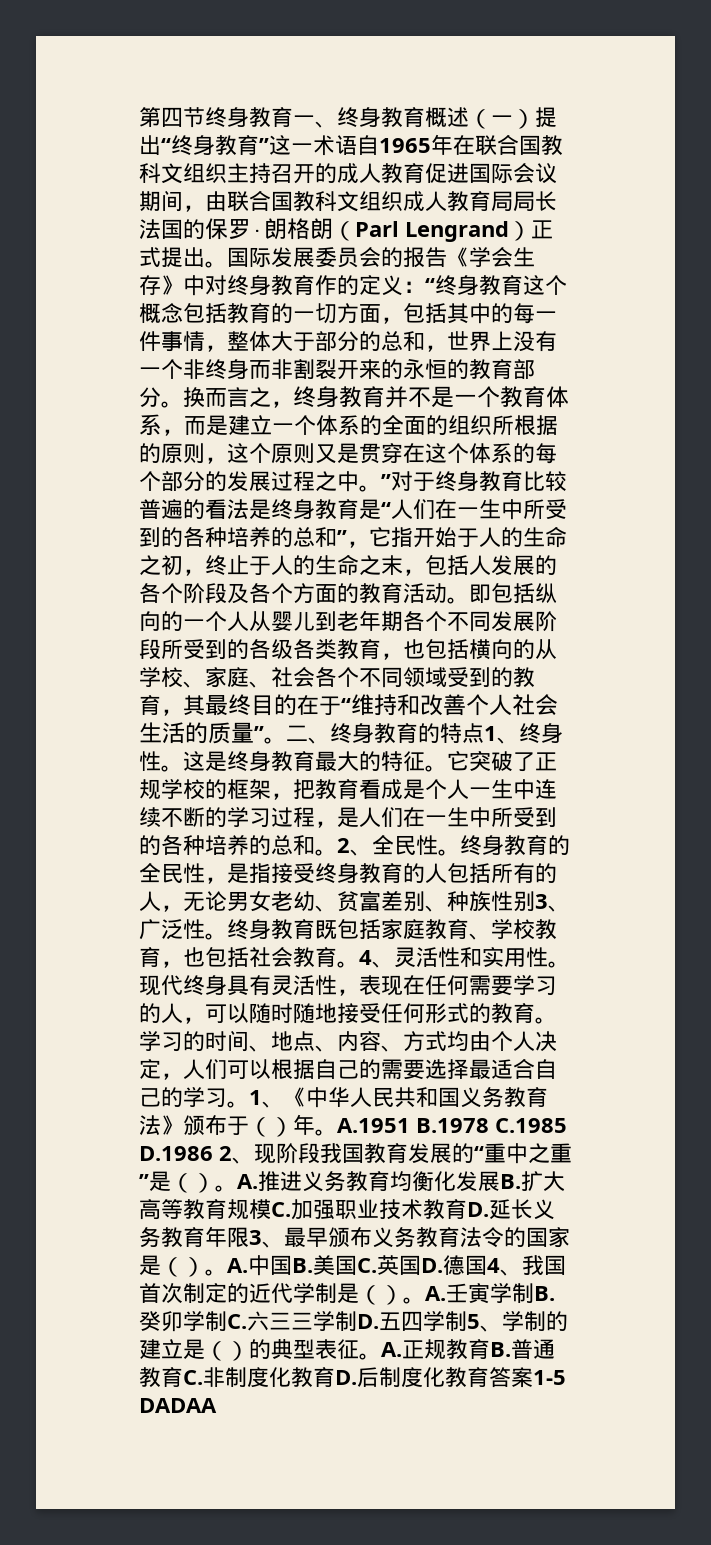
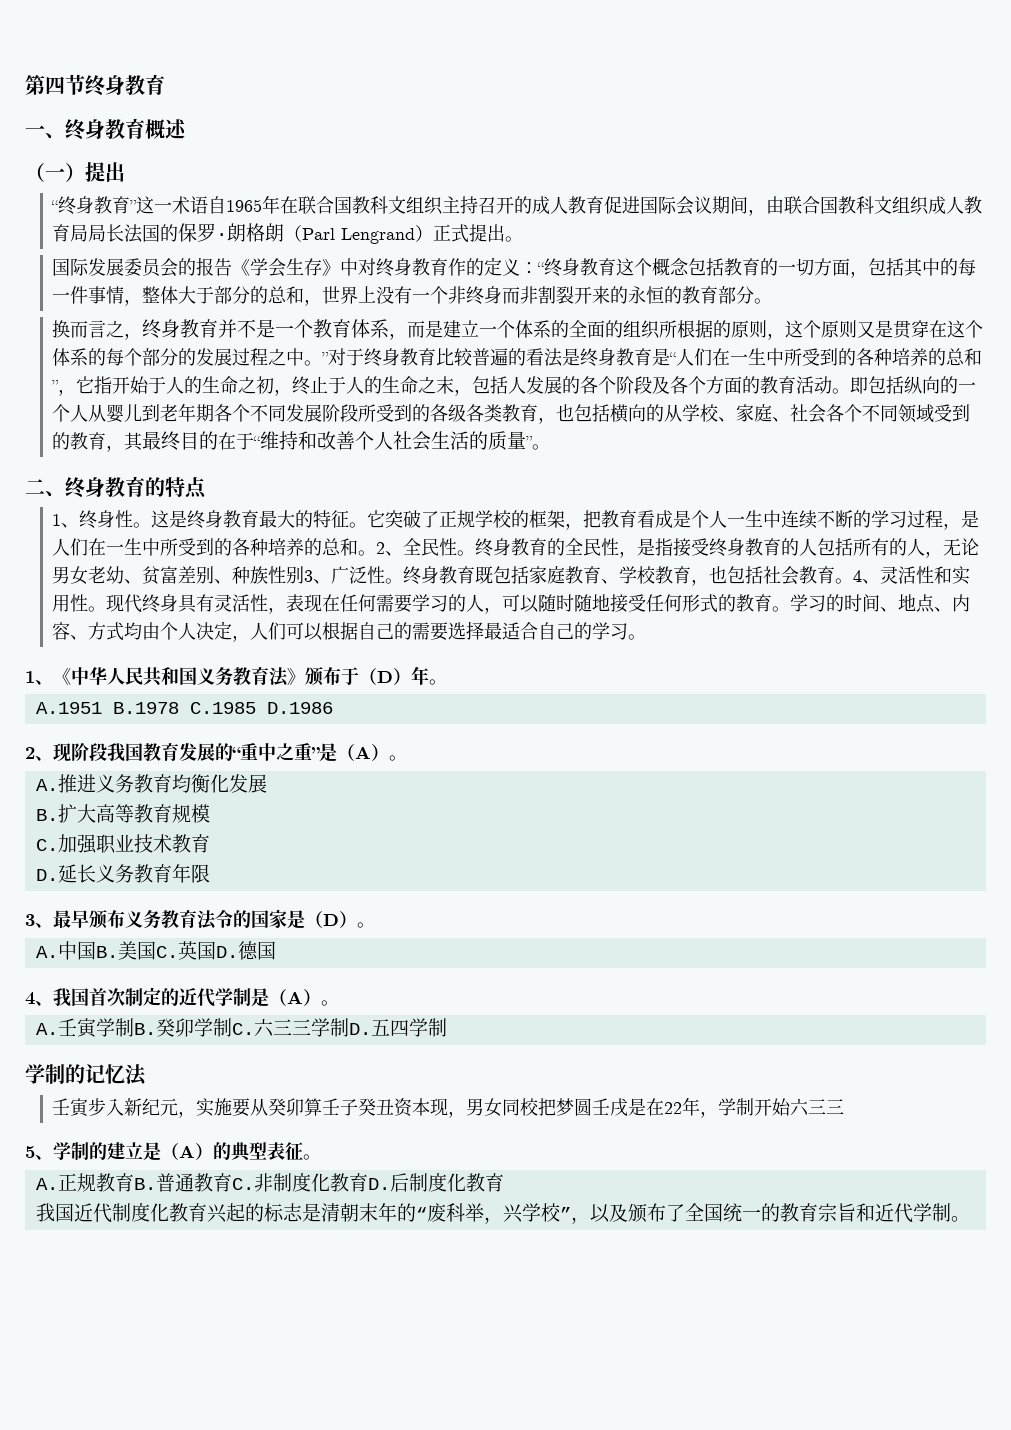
- 第四节终身教育一、终身教育概述（一）提出“终身教育”这一术语自1965年在联合国教科文组织主持召开的成人教育促进国际会议期间，由联合国教科文组织成人教育局局长法国的保罗·朗格朗（Parl Lengrand）正式提出。国际发展委员会的报告《学会生存》中对终身教育作的定义：
+ 第四节终身教育
+ 一、终身教育概述
+ （一）提出
+ “终身教育”这一术语自1965年在联合国教科文组织主持召开的成人教育促进国际会议期间，由联合国教科文组织成人教育局局长法国的保罗·朗格朗（Parl Lengrand）正式提出。
+ 国际发展委员会的报告《学会生存》中对终身教育作的定义：
- “终身教育这个概念包括教育的一切方面，包括其中的每一件事情，整体大于部分的总和，世界上没有一个非终身而非割裂开来的永恒的教育部分。换而言之，终身教育并不是一个教育体系，而是建立一个体系的全面的组织所根据的原则，这个原则又是贯穿在这个体系的每个部分的发展过程之中。”对于终身教育比较普遍的看法是终身教育是“人们在一生中所受到的各种培养的总和”，它指开始于人的生命之初，终止于人的生命之末，包括人发展的各个阶段及各个方面的教育活动。
+ “终身教育这个概念包括教育的一切方面，包括其中的每一件事情，整体大于部分的总和，世界上没有一个非终身而非割裂开来的永恒的教育部分。
+ 换而言之，终身教育并不是一个教育体系，而是建立一个体系的全面的组织所根据的原则，这个原则又是贯穿在这个体系的每个部分的发展过程之中。”对于终身教育比较普遍的看法是终身教育是“人们在一生中所受到的各种培养的总和”，它指开始于人的生命之初，终止于人的生命之末，包括人发展的各个阶段及各个方面的教育活动。
- 即包括纵向的一个人从婴儿到老年期各个不同发展阶段所受到的各级各类教育，也包括横向的从学校、家庭、社会各个不同领域受到的教育，其最终目的在于“维持和改善个人社会生活的质量”。二、终身教育的特点1、终身性。
+ 即包括纵向的一个人从婴儿到老年期各个不同发展阶段所受到的各级各类教育，也包括横向的从学校、家庭、社会各个不同领域受到的教育，其最终目的在于“维持和改善个人社会生活的质量”。
+ 二、终身教育的特点
+ 1、终身性。
- 学习的时间、地点、内容、方式均由个人决定，人们可以根据自己的需要选择最适合自己的学习。1、《中华人民共和国义务教育法》颁布于（）年。A.1951 B.1978 C.1985 D.1986 2、现阶段我国教育发展的“重中之重”是（）。A.推进义务教育均衡化发展B.扩大高等教育规模C.加强职业技术教育D.延长义务教育年限3、最早颁布义务教育法令的国家是（）。A.中国B.美国C.英国D.德国4、我国首次制定的近代学制是（）。A.壬寅学制B.癸卯学制C.六三三学制D.五四学制5、学制的建立是（）的典型表征。A.正规教育B.普通教育C.非制度化教育D.后制度化教育答案1-5 DADAA
+ 学习的时间、地点、内容、方式均由个人决定，人们可以根据自己的需要选择最适合自己的学习。
+ 1、《中华人民共和国义务教育法》颁布于（D）年。
+ A.1951 B.1978 C.1985 D.1986
+ 2、现阶段我国教育发展的“重中之重”是（A）。
+ A.推进义务教育均衡化发展
+ B.扩大高等教育规模
+ C.加强职业技术教育
+ D.延长义务教育年限
+ 3、最早颁布义务教育法令的国家是（D）。
+ A.中国B.美国C.英国D.德国
+ 4、我国首次制定的近代学制是（A）。
+ A.壬寅学制B.癸卯学制C.六三三学制D.五四学制
+ 学制的记忆法
+ 壬寅步入新纪元，实施要从癸卯算壬子癸丑资本现，男女同校把梦圆壬戌是在22年，学制开始六三三
+ 5、学制的建立是（A）的典型表征。
+ A.正规教育B.普通教育C.非制度化教育D.后制度化教育
+ 我国近代制度化教育兴起的标志是清朝末年的“废科举，兴学校”，以及颁布了全国统一的教育宗旨和近代学制。

